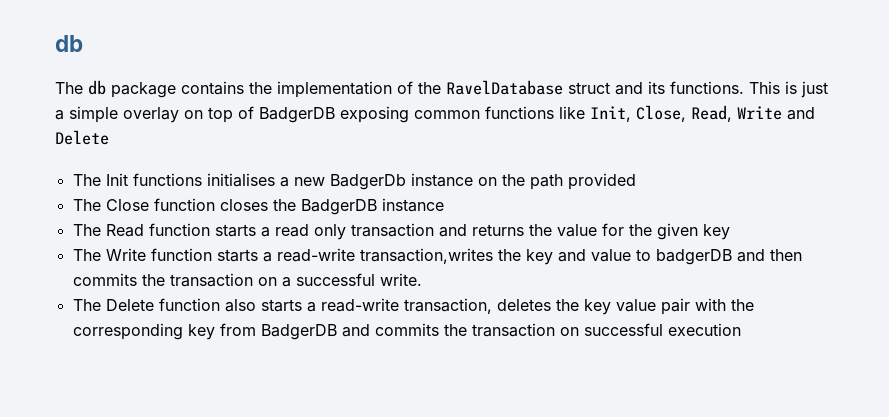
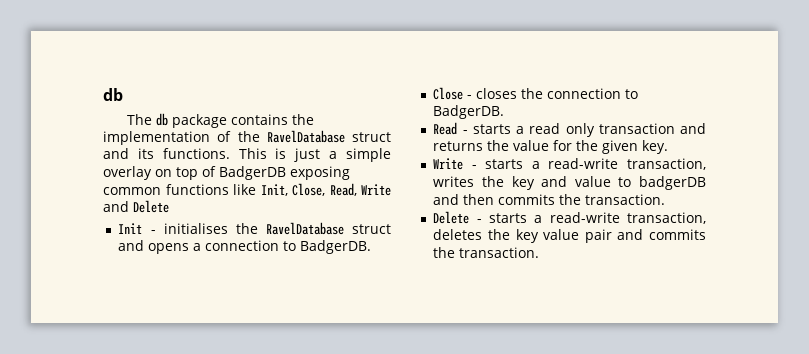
- The Init functions initialises a new BadgerDb instance on the path provided
- The Close function closes the BadgerDB instance
- The Read function starts a read only transaction and returns the value for the given key
- The Write function starts a read-write transaction,writes the key and value to badgerDB and then commits the transaction on a successful write.
- The Delete function also starts a read-write transaction, deletes the key value pair with the corresponding key from BadgerDB and commits the transaction on successful execution
+ Init - initialises the RavelDatabase struct and opens a connection to BadgerDB.
+ Close - closes the connection to BadgerDB.
+ Read - starts a read only transaction and returns the value for the given key.
+ Write - starts a read-write transaction, writes the key and value to badgerDB and then commits the transaction.
+ Delete - starts a read-write transaction, deletes the key value pair and commits the transaction.

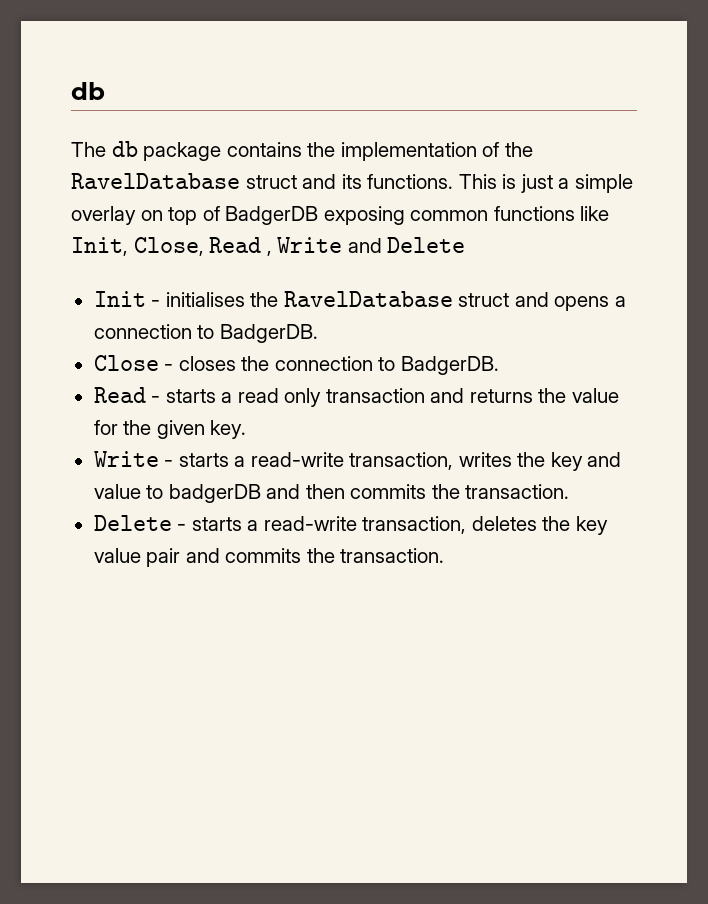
- This is just a simple overlay on top of BadgerDB exposing common functions like Init, Close, Read, Write and Delete
+ This is just a simple overlay on top of BadgerDB exposing common functions like Init, Close, Read , Write and Delete

